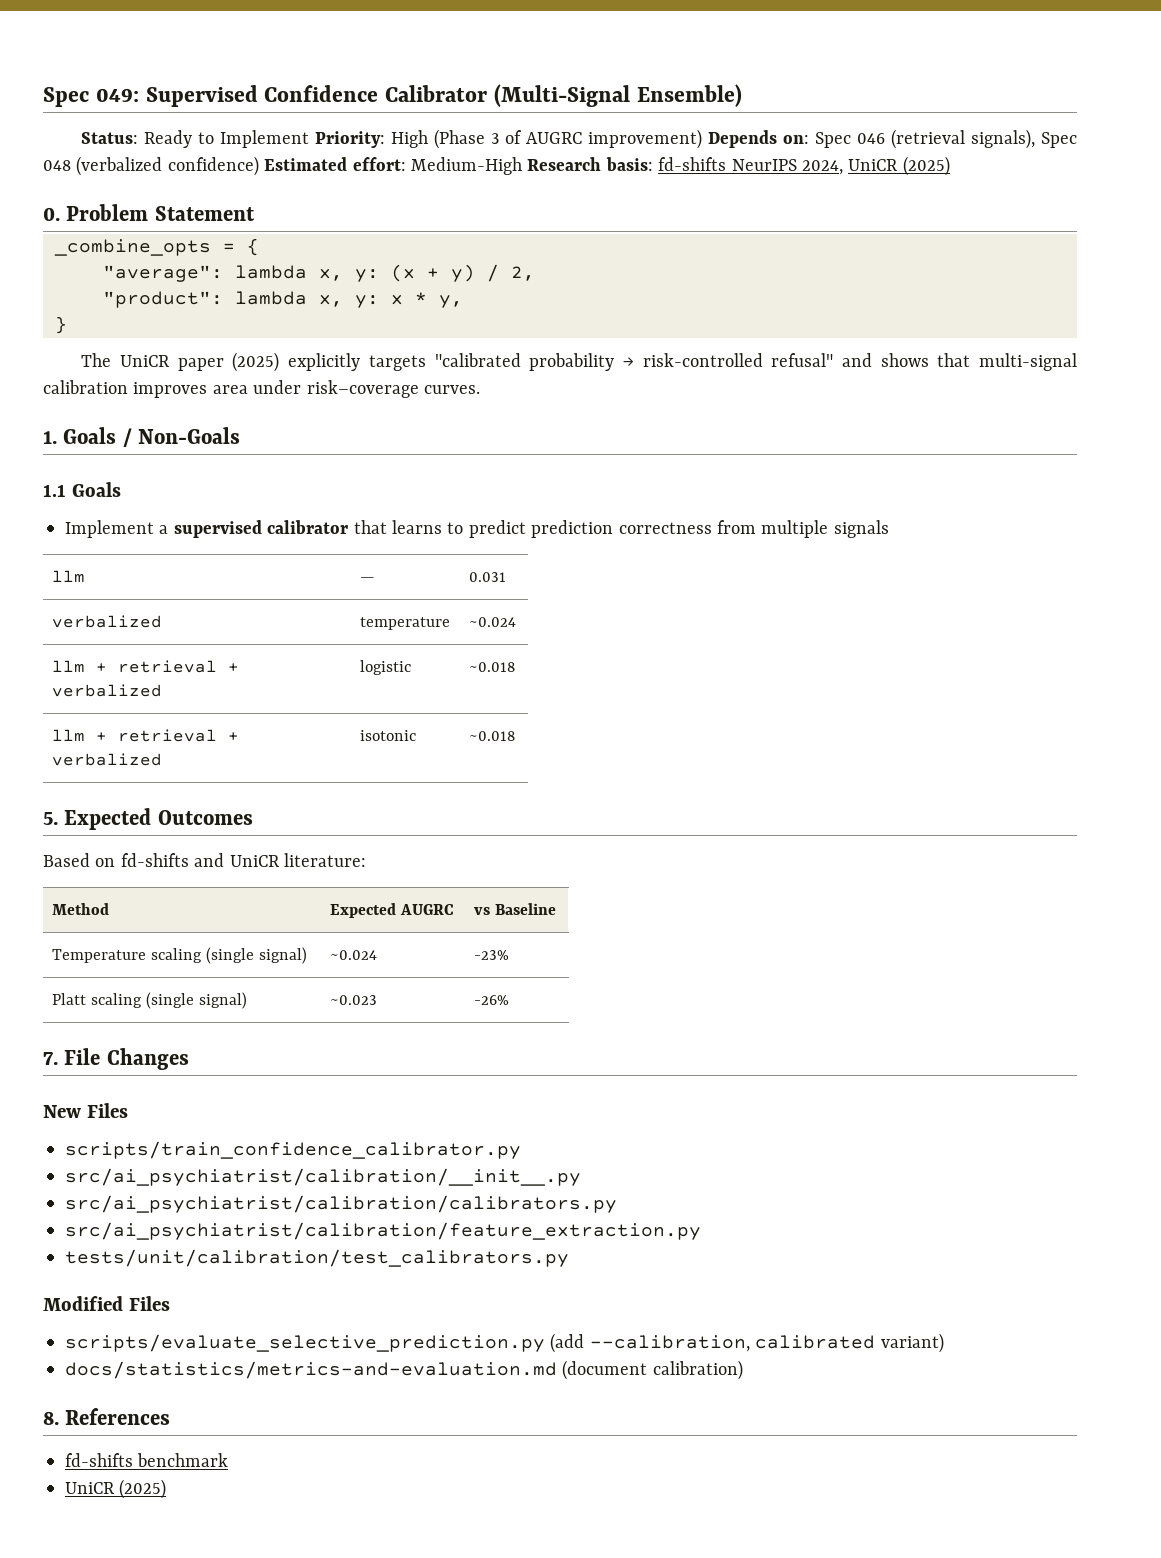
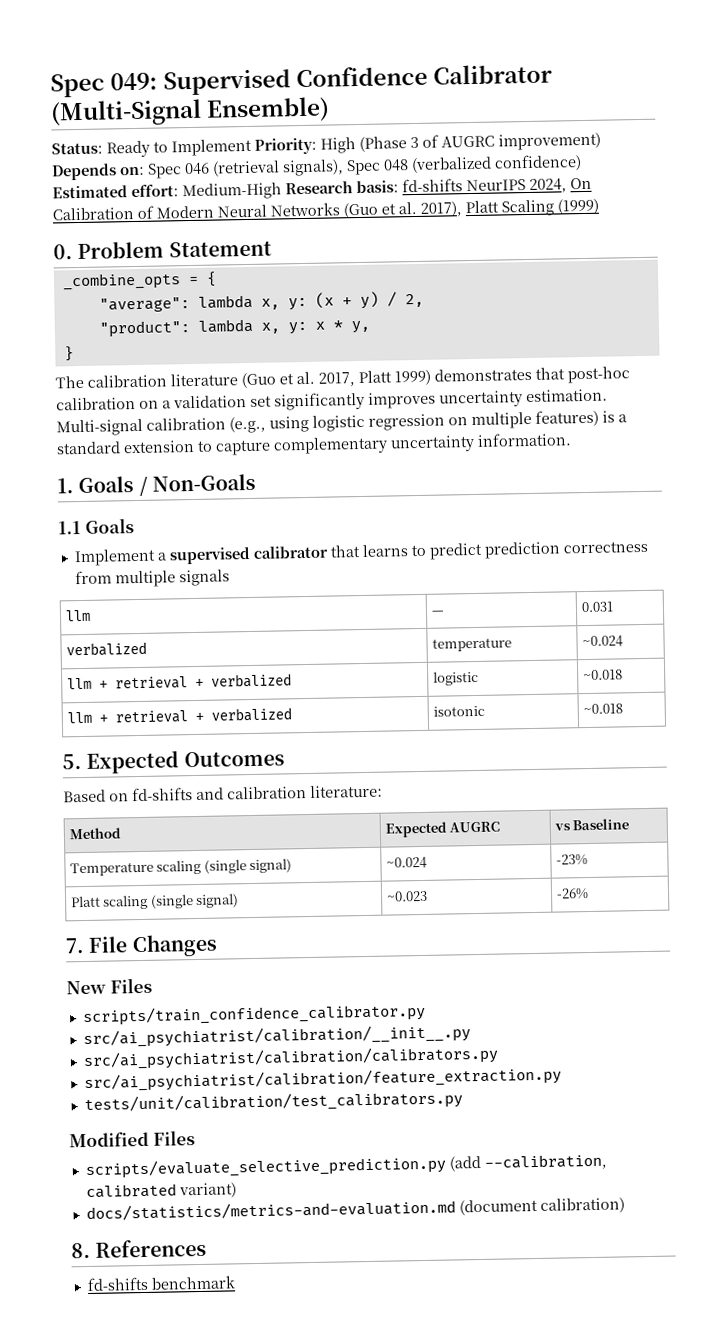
- Status: Ready to Implement Priority: High (Phase 3 of AUGRC improvement) Depends on: Spec 046 (retrieval signals), Spec 048 (verbalized confidence) Estimated effort: Medium-High Research basis: fd-shifts NeurIPS 2024, UniCR (2025)
+ Status: Ready to Implement Priority: High (Phase 3 of AUGRC improvement) Depends on: Spec 046 (retrieval signals), Spec 048 (verbalized confidence) Estimated effort: Medium-High Research basis: fd-shifts NeurIPS 2024, On Calibration of Modern Neural Networks (Guo et al. 2017), Platt Scaling (1999)
- The UniCR paper (2025) explicitly targets "calibrated probability → risk-controlled refusal" and shows that multi-signal calibration improves area under risk–coverage curves.
+ The calibration literature (Guo et al. 2017, Platt 1999) demonstrates that post-hoc calibration on a validation set significantly improves uncertainty estimation. Multi-signal calibration (e.g., using logistic regression on multiple features) is a standard extension to capture complementary uncertainty information.
- Based on fd-shifts and UniCR literature:
+ Based on fd-shifts and calibration literature:
  fd-shifts benchmark
- UniCR (2025)

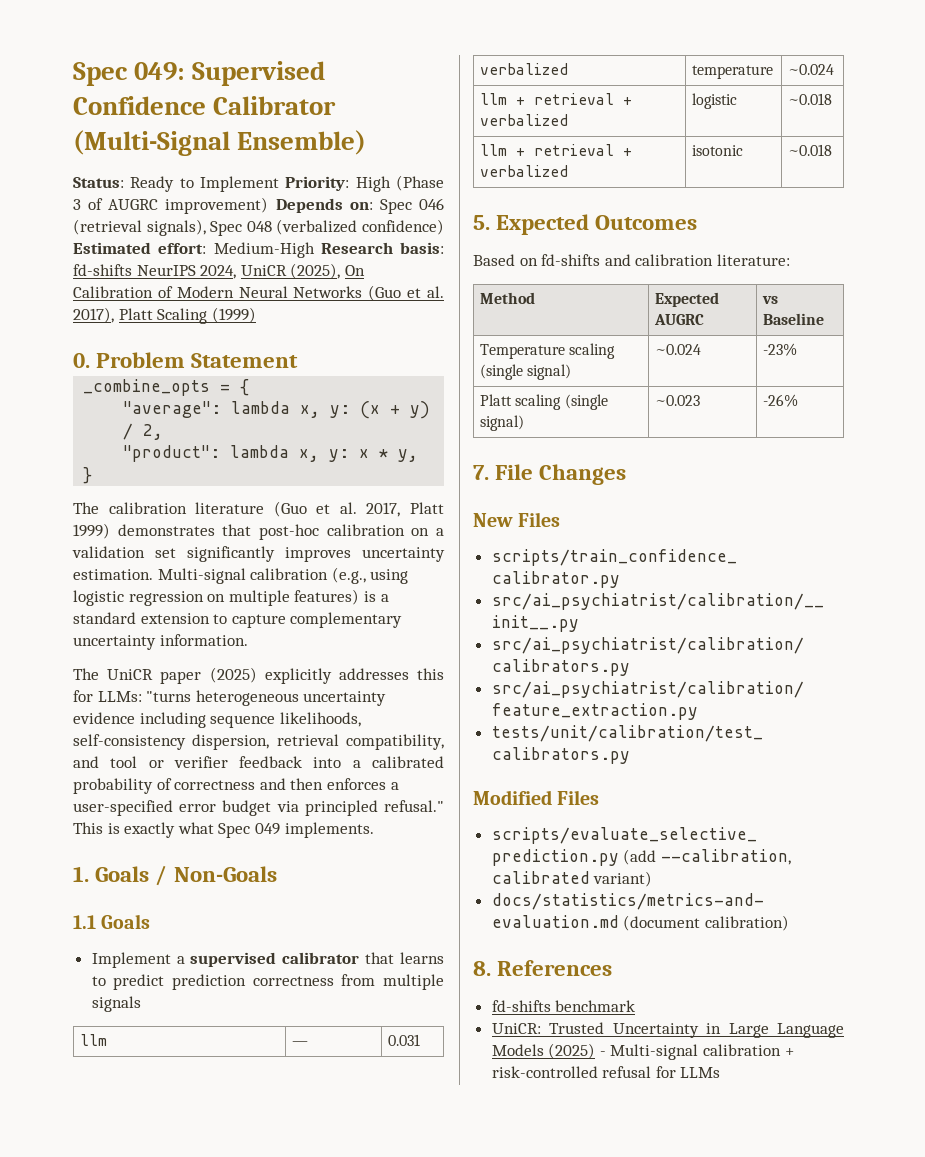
- Status: Ready to Implement Priority: High (Phase 3 of AUGRC improvement) Depends on: Spec 046 (retrieval signals), Spec 048 (verbalized confidence) Estimated effort: Medium-High Research basis: fd-shifts NeurIPS 2024, On Calibration of Modern Neural Networks (Guo et al. 2017), Platt Scaling (1999)
+ Status: Ready to Implement Priority: High (Phase 3 of AUGRC improvement) Depends on: Spec 046 (retrieval signals), Spec 048 (verbalized confidence) Estimated effort: Medium-High Research basis: fd-shifts NeurIPS 2024, UniCR (2025), On Calibration of Modern Neural Networks (Guo et al. 2017), Platt Scaling (1999)
+ The UniCR paper (2025) explicitly addresses this for LLMs: "turns heterogeneous uncertainty evidence including sequence likelihoods, self-consistency dispersion, retrieval compatibility, and tool or verifier feedback into a calibrated probability of correctness and then enforces a user-specified error budget via principled refusal." This is exactly what Spec 049 implements.
+ UniCR: Trusted Uncertainty in Large Language Models (2025) - Multi-signal calibration + risk-controlled refusal for LLMs

